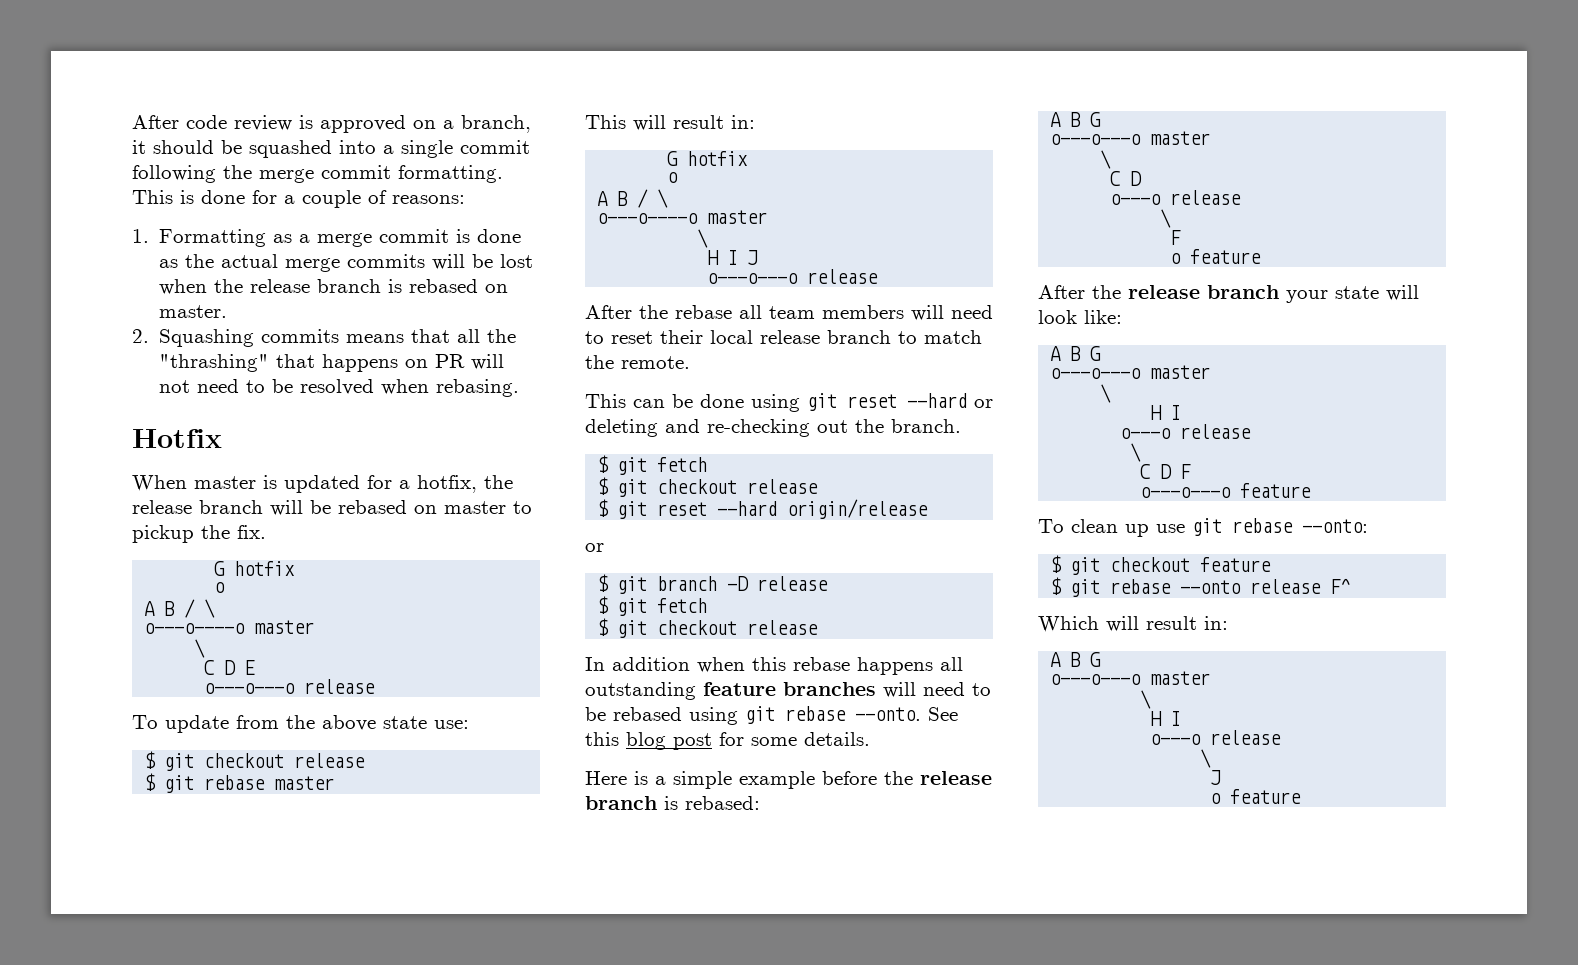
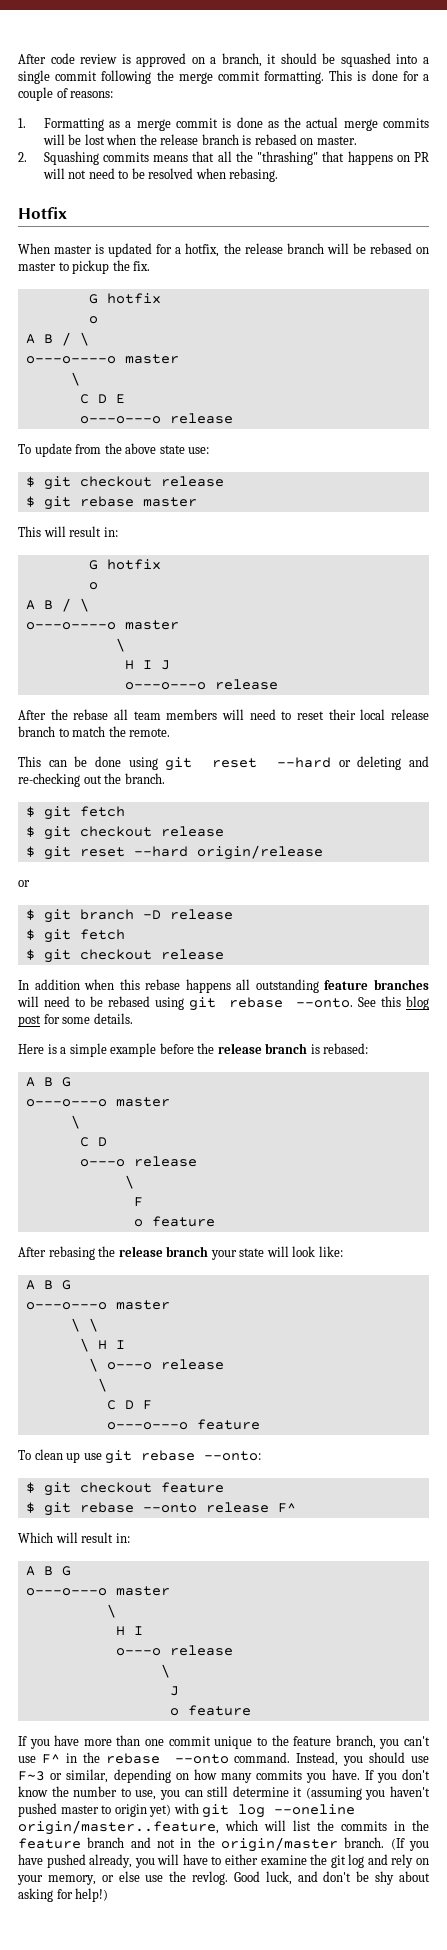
- After the release branch your state will look like:
+ After rebasing the release branch your state will look like:
  A B G
  o---o---o master
- \
- H I
- o---o release
+ \ \
+ \ H I
+ \ o---o release
+ If you have more than one commit unique to the feature branch, you can't use F^ in the rebase --onto command. Instead, you should use F~3 or similar, depending on how many commits you have. If you don't know the number to use, you can still determine it (assuming you haven't pushed master to origin yet) with git log --oneline origin/master..feature, which will list the commits in the feature branch and not in the origin/master branch. (If you have pushed already, you will have to either examine the git log and rely on your memory, or else use the revlog. Good luck, and don't be shy about asking for help!)

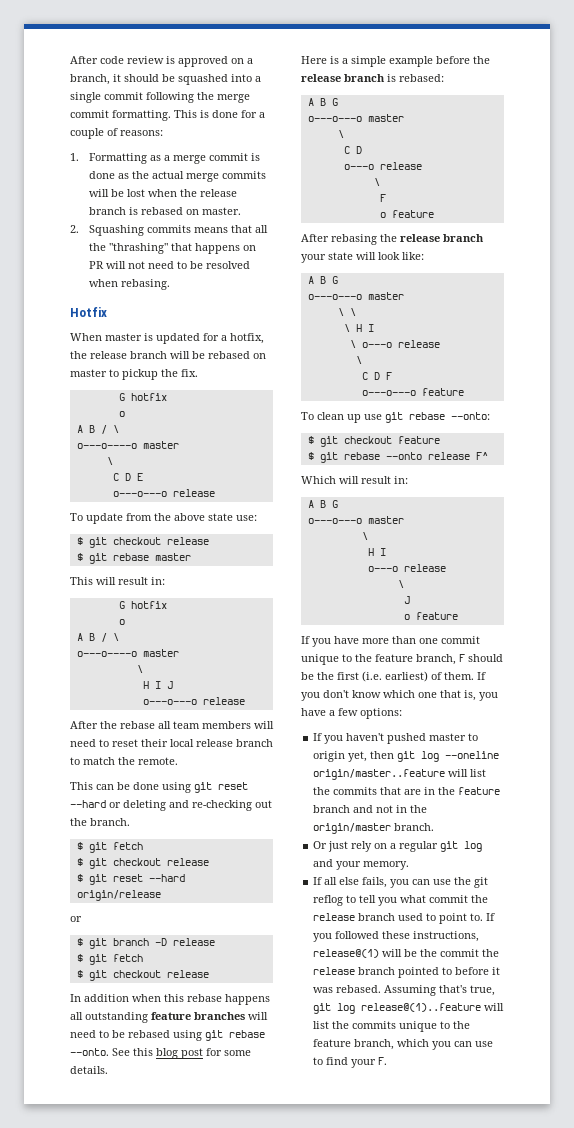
- If you have more than one commit unique to the feature branch, you can't use F^ in the rebase --onto command. Instead, you should use F~3 or similar, depending on how many commits you have. If you don't know the number to use, you can still determine it (assuming you haven't pushed master to origin yet) with git log --oneline origin/master..feature, which will list the commits in the feature branch and not in the origin/master branch. (If you have pushed already, you will have to either examine the git log and rely on your memory, or else use the revlog. Good luck, and don't be shy about asking for help!)
+ If you have more than one commit unique to the feature branch, F should be the first (i.e. earliest) of them. If you don't know which one that is, you have a few options:
+ If you haven't pushed master to origin yet, then git log --oneline origin/master..feature will list the commits that are in the feature branch and not in the origin/master branch.
+ Or just rely on a regular git log and your memory.
+ If all else fails, you can use the git reflog to tell you what commit the release branch used to point to. If you followed these instructions, release@(1) will be the commit the release branch pointed to before it was rebased. Assuming that's true, git log release@(1)..feature will list the commits unique to the feature branch, which you can use to find your F.

